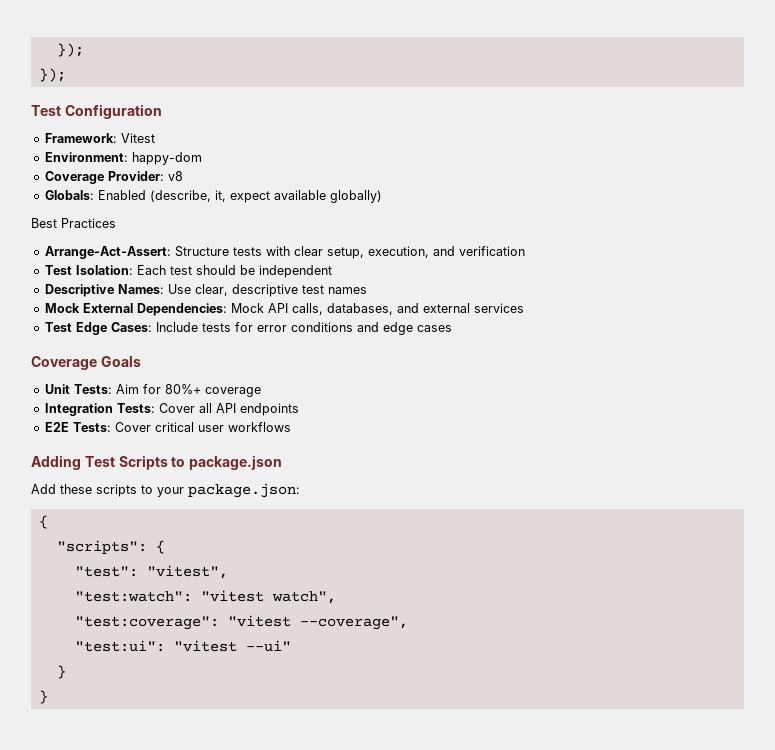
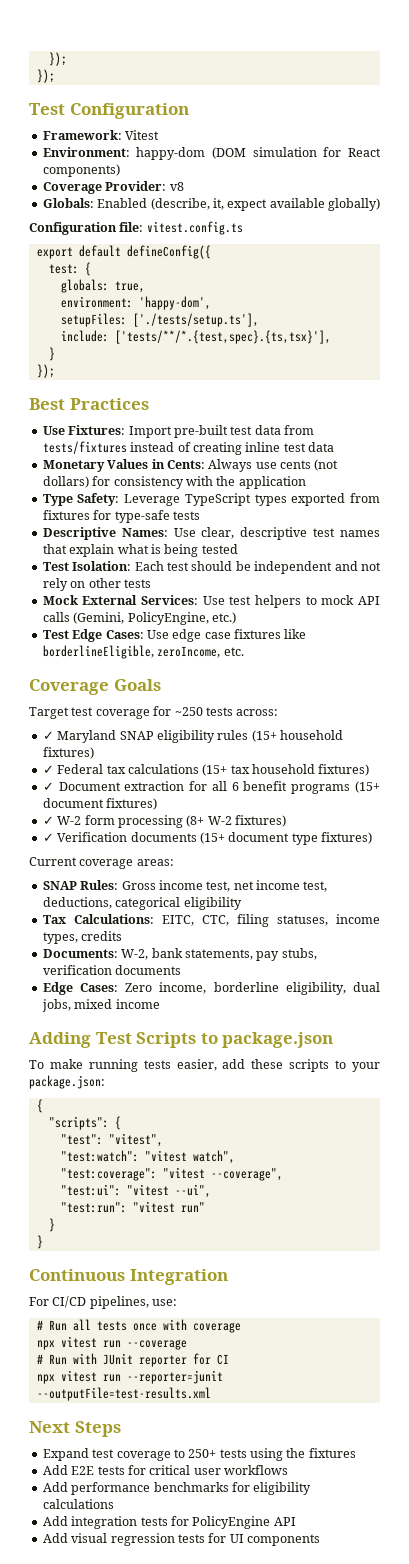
- Environment: happy-dom
+ Environment: happy-dom (DOM simulation for React components)
+ Configuration file: vitest.config.ts
+ export default defineConfig({
+ test: {
+ globals: true,
+ environment: 'happy-dom',
+ setupFiles: ['./tests/setup.ts'],
+ include: ['tests/**/*.{test,spec}.{ts,tsx}'],
+ }
+ });
  Best Practices
- Arrange-Act-Assert: Structure tests with clear setup, execution, and verification
+ Use Fixtures: Import pre-built test data from tests/fixtures instead of creating inline test data
+ Monetary Values in Cents: Always use cents (not dollars) for consistency with the application
+ Type Safety: Leverage TypeScript types exported from fixtures for type-safe tests
+ Descriptive Names: Use clear, descriptive test names that explain what is being tested
- Test Isolation: Each test should be independent
- Descriptive Names: Use clear, descriptive test names
- Mock External Dependencies: Mock API calls, databases, and external services
- Test Edge Cases: Include tests for error conditions and edge cases
+ Test Isolation: Each test should be independent and not rely on other tests
+ Mock External Services: Use test helpers to mock API calls (Gemini, PolicyEngine, etc.)
+ Test Edge Cases: Use edge case fixtures like borderlineEligible, zeroIncome, etc.
  Coverage Goals
- Unit Tests: Aim for 80%+ coverage
- Integration Tests: Cover all API endpoints
- E2E Tests: Cover critical user workflows
+ Target test coverage for ~250 tests across:
+ ✓ Maryland SNAP eligibility rules (15+ household fixtures)
+ ✓ Federal tax calculations (15+ tax household fixtures)
+ ✓ Document extraction for all 6 benefit programs (15+ document fixtures)
+ ✓ W-2 form processing (8+ W-2 fixtures)
+ ✓ Verification documents (15+ document type fixtures)
+ Current coverage areas:
+ SNAP Rules: Gross income test, net income test, deductions, categorical eligibility
+ Tax Calculations: EITC, CTC, filing statuses, income types, credits
+ Documents: W-2, bank statements, pay stubs, verification documents
+ Edge Cases: Zero income, borderline eligibility, dual jobs, mixed income
- Add these scripts to your package.json:
+ To make running tests easier, add these scripts to your package.json:
- "test:ui": "vitest --ui"
+ "test:ui": "vitest --ui",
+ "test:run": "vitest run"
  }
  }
+ Continuous Integration
+ For CI/CD pipelines, use:
+ # Run all tests once with coverage
+ npx vitest run --coverage
+ # Run with JUnit reporter for CI
+ npx vitest run --reporter=junit --outputFile=test-results.xml
+ Next Steps
+ Expand test coverage to 250+ tests using the fixtures
+ Add E2E tests for critical user workflows
+ Add performance benchmarks for eligibility calculations
+ Add integration tests for PolicyEngine API
+ Add visual regression tests for UI components

